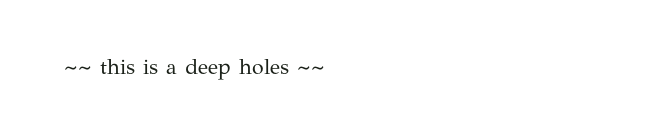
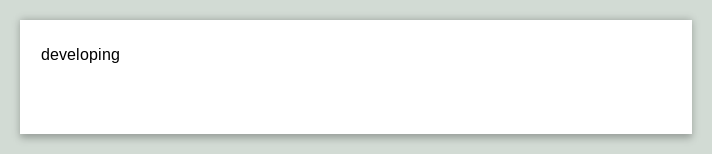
- ~~ this is a deep holes ~~
+ developing

